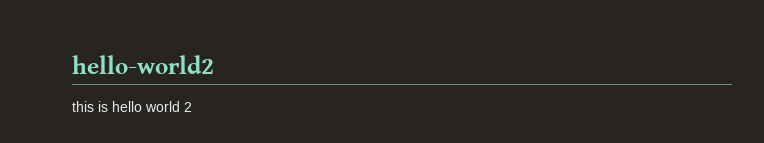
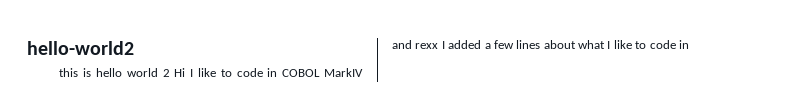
- this is hello world 2
+ this is hello world 2 Hi I like to code in COBOL MarkIV and rexx I added a few lines about what I like to code in

